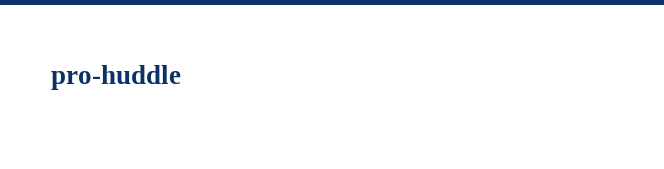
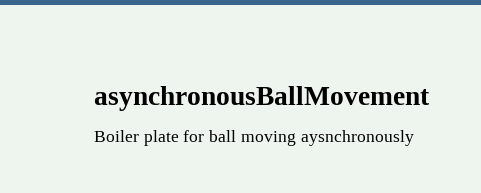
- pro-huddle
+ asynchronousBallMovement
+ Boiler plate for ball moving aysnchronously

